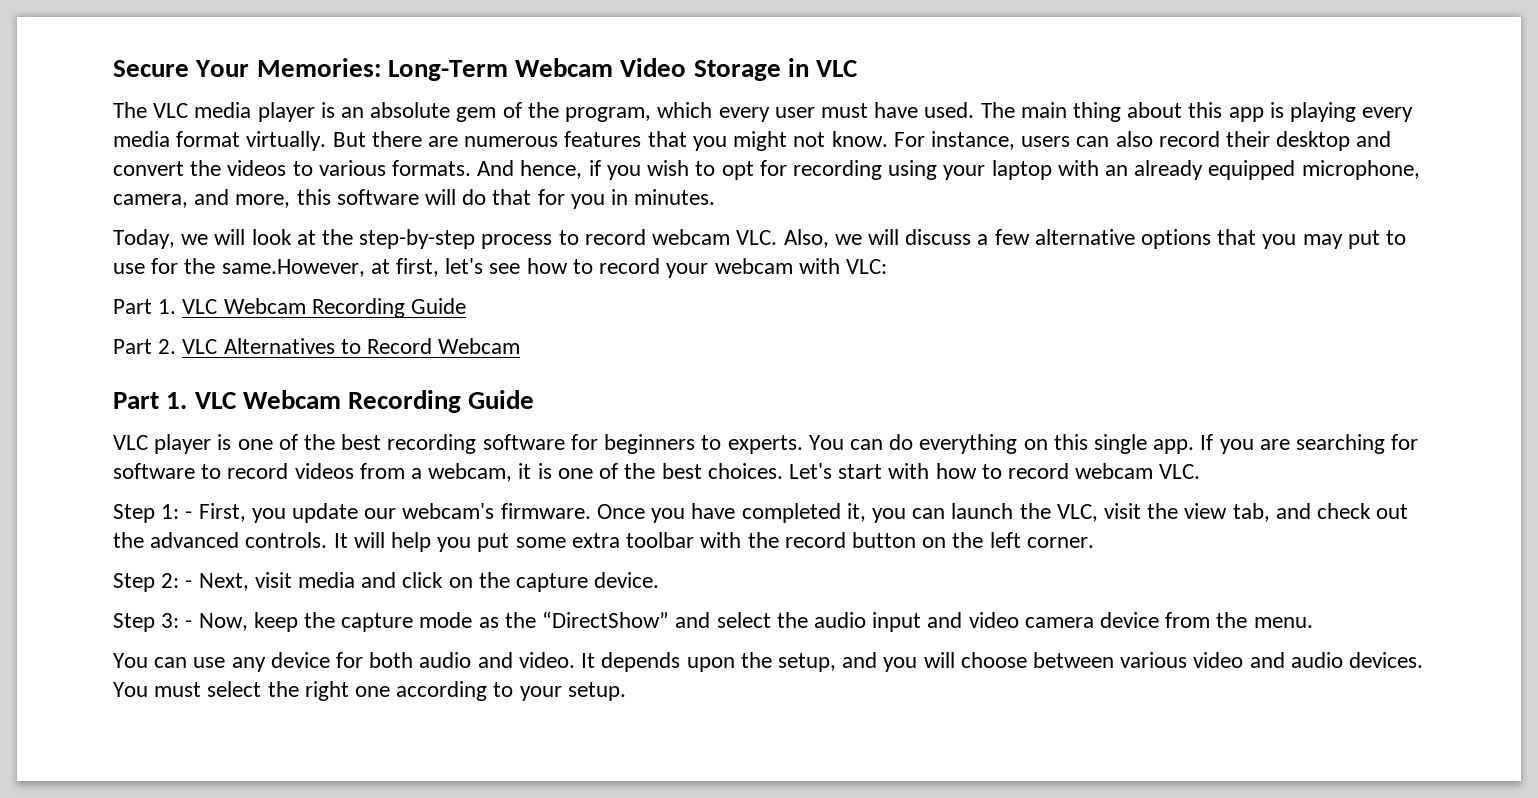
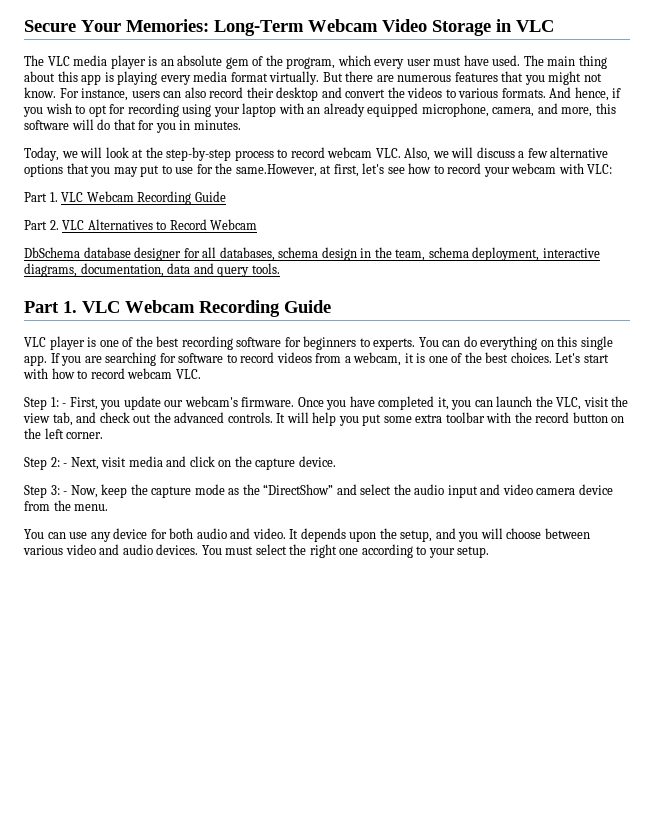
+ DbSchema database designer for all databases, schema design in the team, schema deployment, interactive diagrams, documentation, data and query tools.

